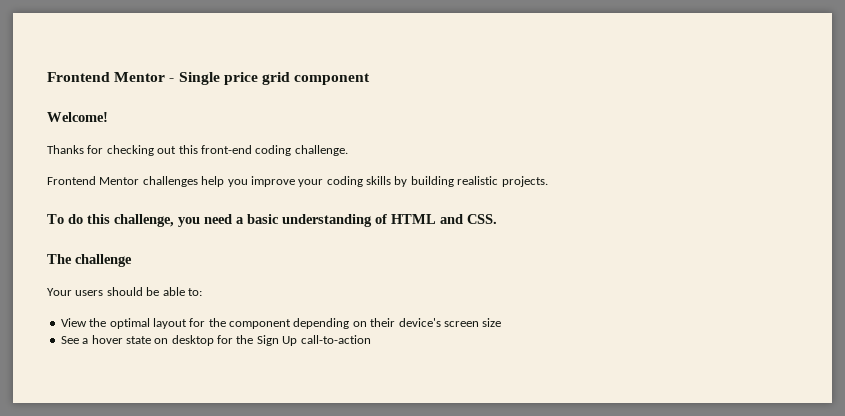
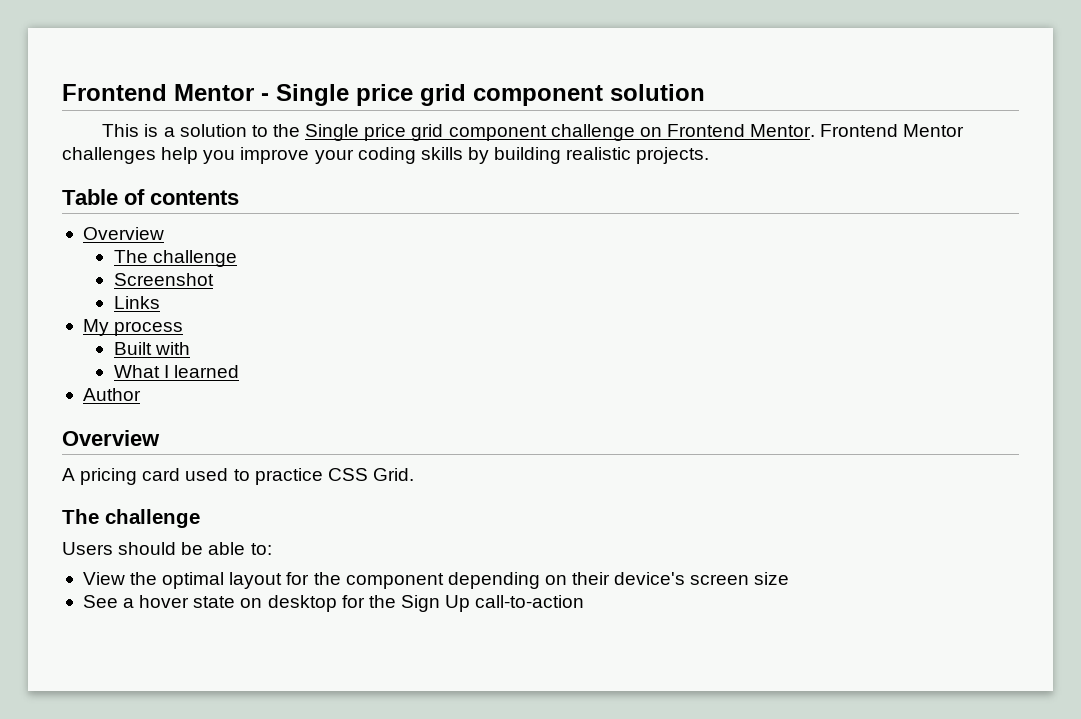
- Frontend Mentor - Single price grid component
- Welcome!
- Thanks for checking out this front-end coding challenge.
- Frontend Mentor challenges help you improve your coding skills by building realistic projects.
+ Frontend Mentor - Single price grid component solution
+ This is a solution to the Single price grid component challenge on Frontend Mentor. Frontend Mentor challenges help you improve your coding skills by building realistic projects.
- To do this challenge, you need a basic understanding of HTML and CSS.
+ Table of contents
+ Overview
  The challenge
- Your users should be able to:
+ Screenshot
+ Links
+ My process
+ Built with
+ What I learned
+ Author
+ Overview
+ A pricing card used to practice CSS Grid.
+ The challenge
+ Users should be able to:

